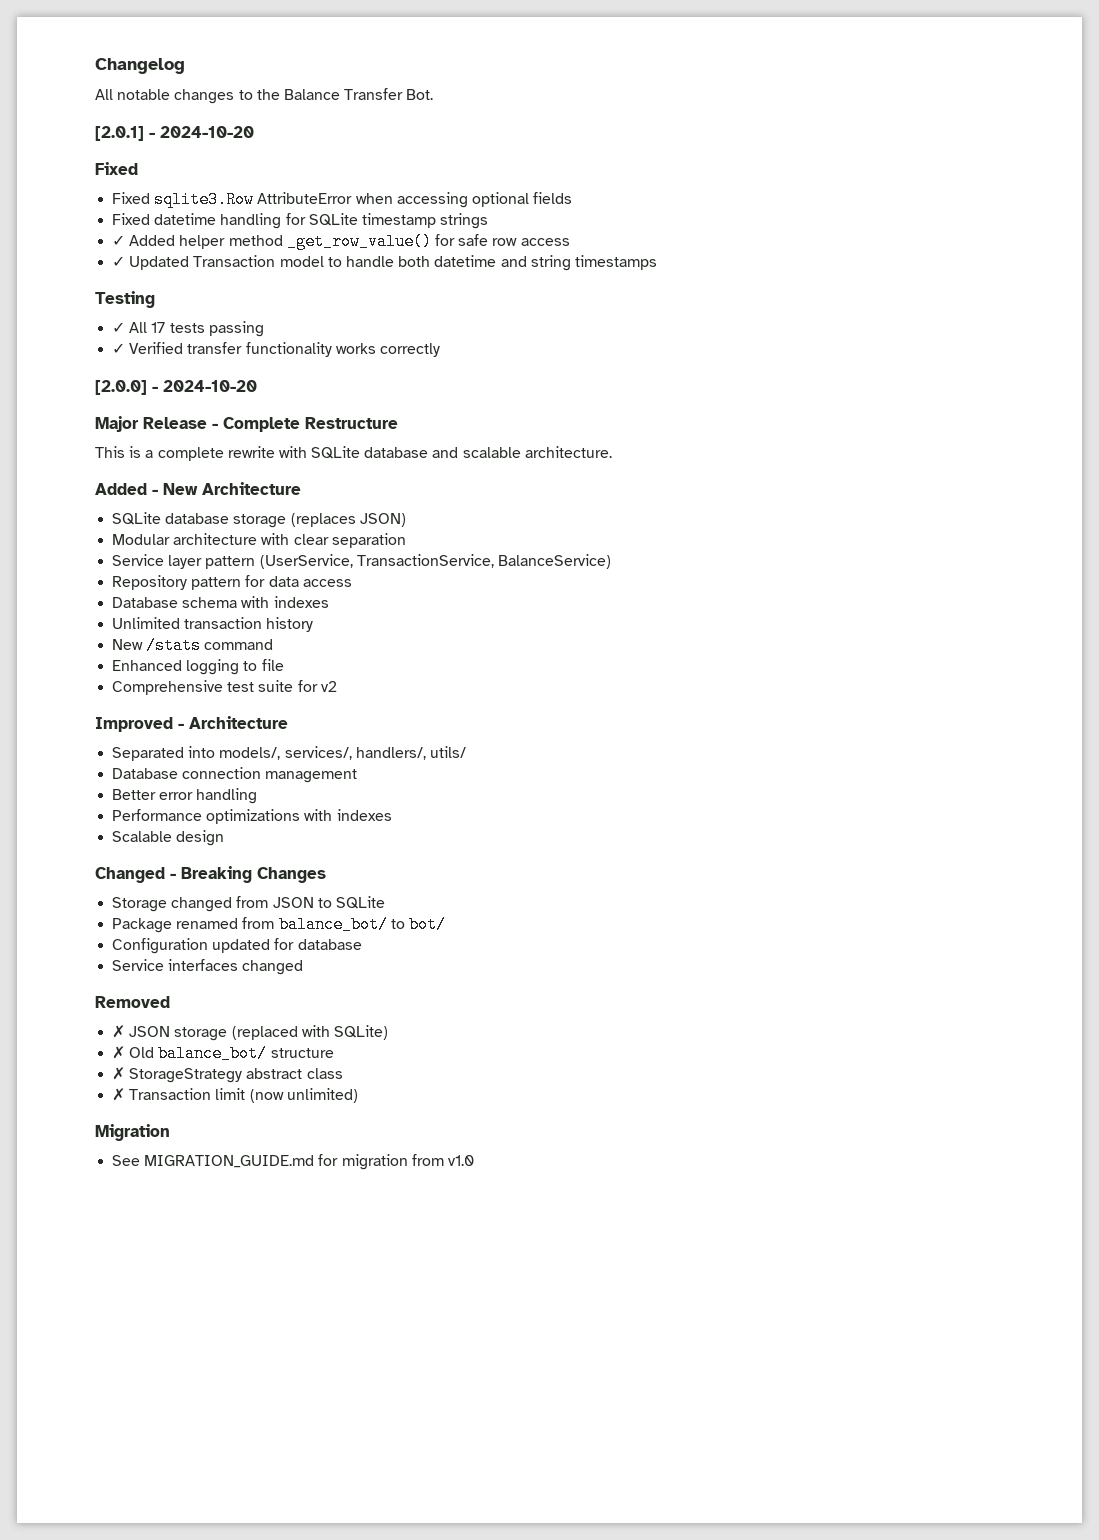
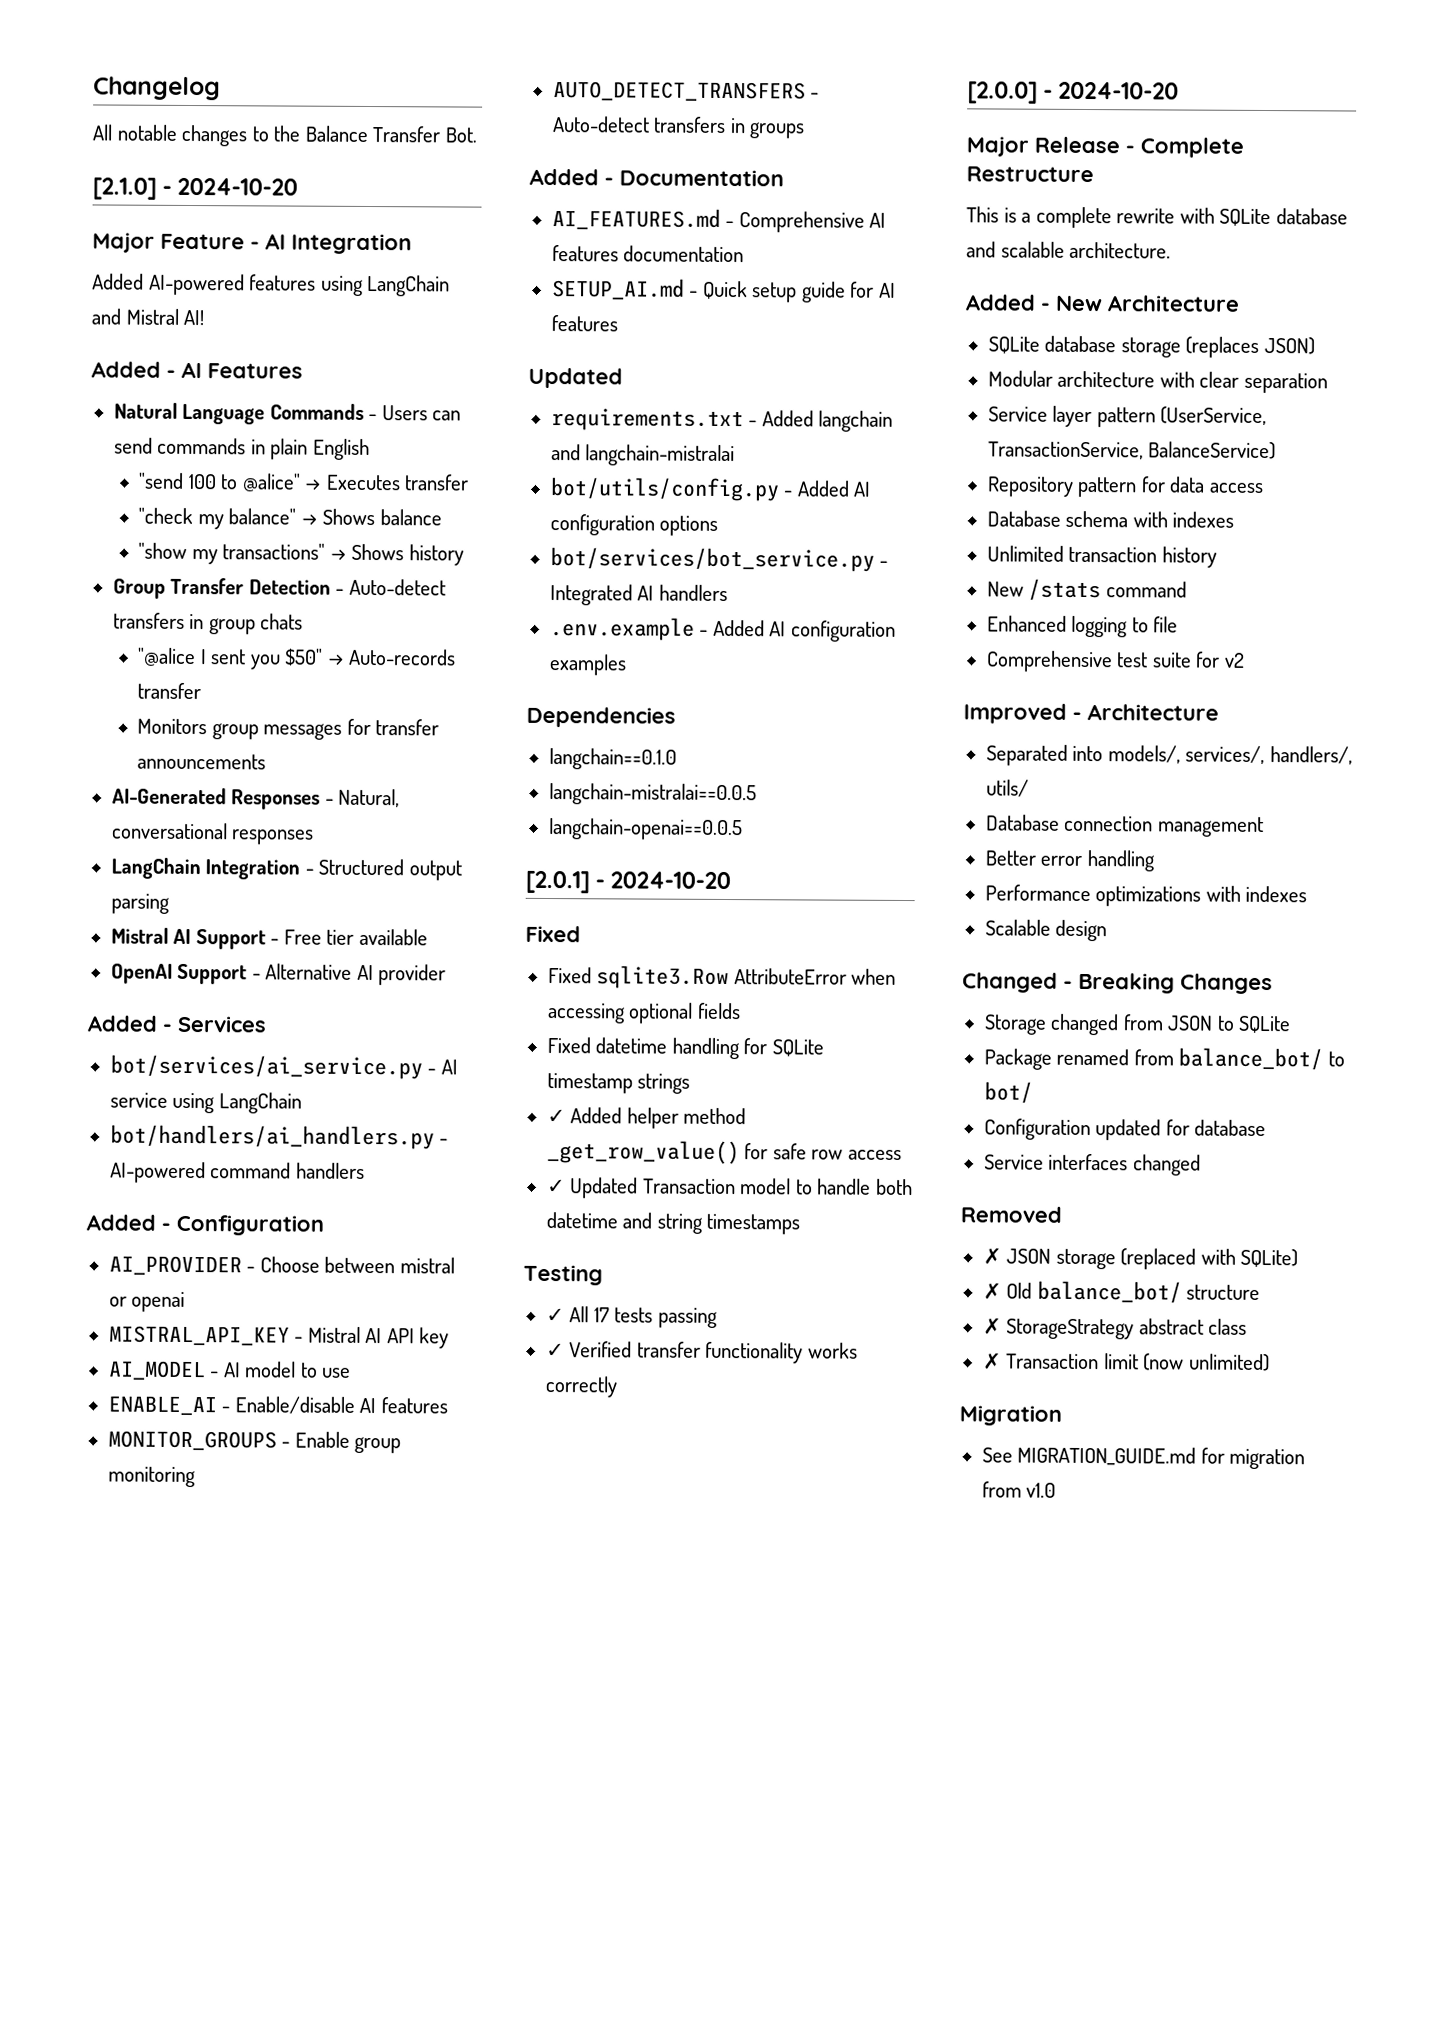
+ [2.1.0] - 2024-10-20
+ Major Feature - AI Integration
+ Added AI-powered features using LangChain and Mistral AI!
+ Added - AI Features
+ Natural Language Commands - Users can send commands in plain English
+ "send 100 to @alice" → Executes transfer
+ "check my balance" → Shows balance
+ "show my transactions" → Shows history
+ Group Transfer Detection - Auto-detect transfers in group chats
+ "@alice I sent you $50" → Auto-records transfer
+ Monitors group messages for transfer announcements
+ AI-Generated Responses - Natural, conversational responses
+ LangChain Integration - Structured output parsing
+ Mistral AI Support - Free tier available
+ OpenAI Support - Alternative AI provider
+ Added - Services
+ bot/services/ai_service.py - AI service using LangChain
+ bot/handlers/ai_handlers.py - AI-powered command handlers
+ Added - Configuration
+ AI_PROVIDER - Choose between mistral or openai
+ MISTRAL_API_KEY - Mistral AI API key
+ AI_MODEL - AI model to use
+ ENABLE_AI - Enable/disable AI features
+ MONITOR_GROUPS - Enable group monitoring
+ AUTO_DETECT_TRANSFERS - Auto-detect transfers in groups
+ Added - Documentation
+ AI_FEATURES.md - Comprehensive AI features documentation
+ SETUP_AI.md - Quick setup guide for AI features
+ Updated
+ requirements.txt - Added langchain and langchain-mistralai
+ bot/utils/config.py - Added AI configuration options
+ bot/services/bot_service.py - Integrated AI handlers
+ .env.example - Added AI configuration examples
+ Dependencies
+ langchain==0.1.0
+ langchain-mistralai==0.0.5
+ langchain-openai==0.0.5

